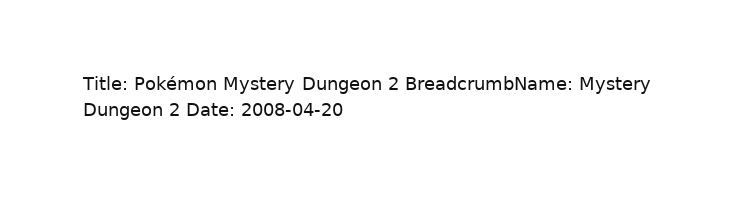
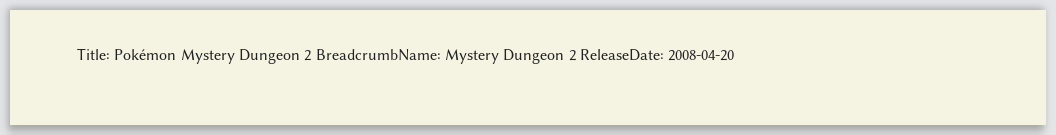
- Title: Pokémon Mystery Dungeon 2 BreadcrumbName: Mystery Dungeon 2 Date: 2008-04-20
+ Title: Pokémon Mystery Dungeon 2 BreadcrumbName: Mystery Dungeon 2 ReleaseDate: 2008-04-20

